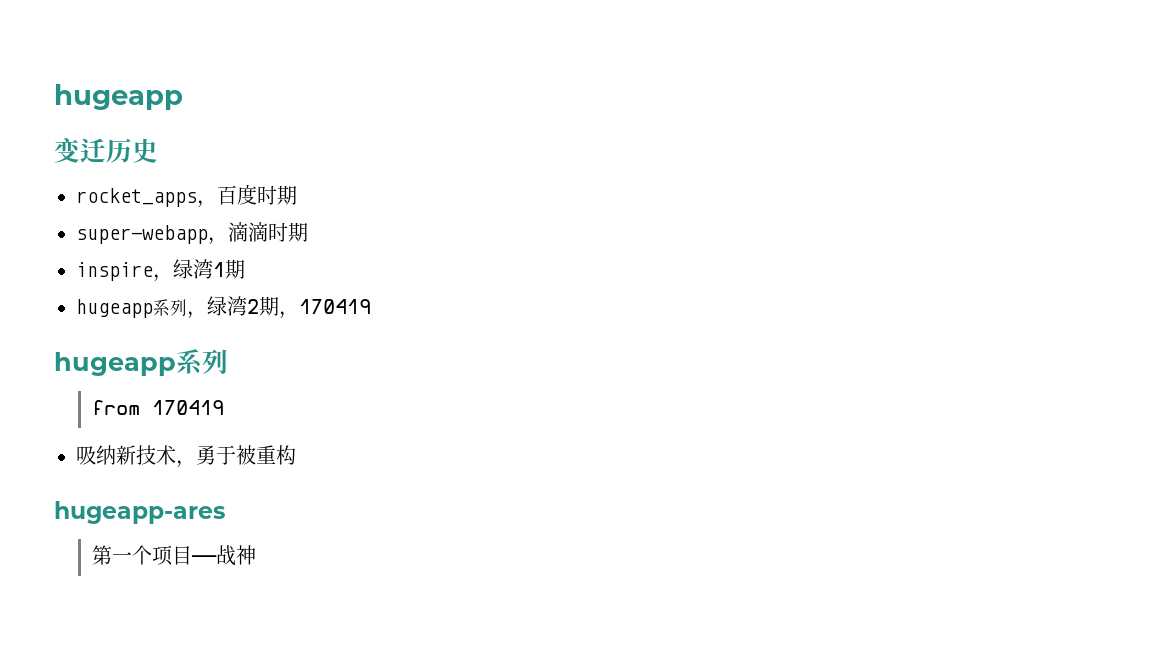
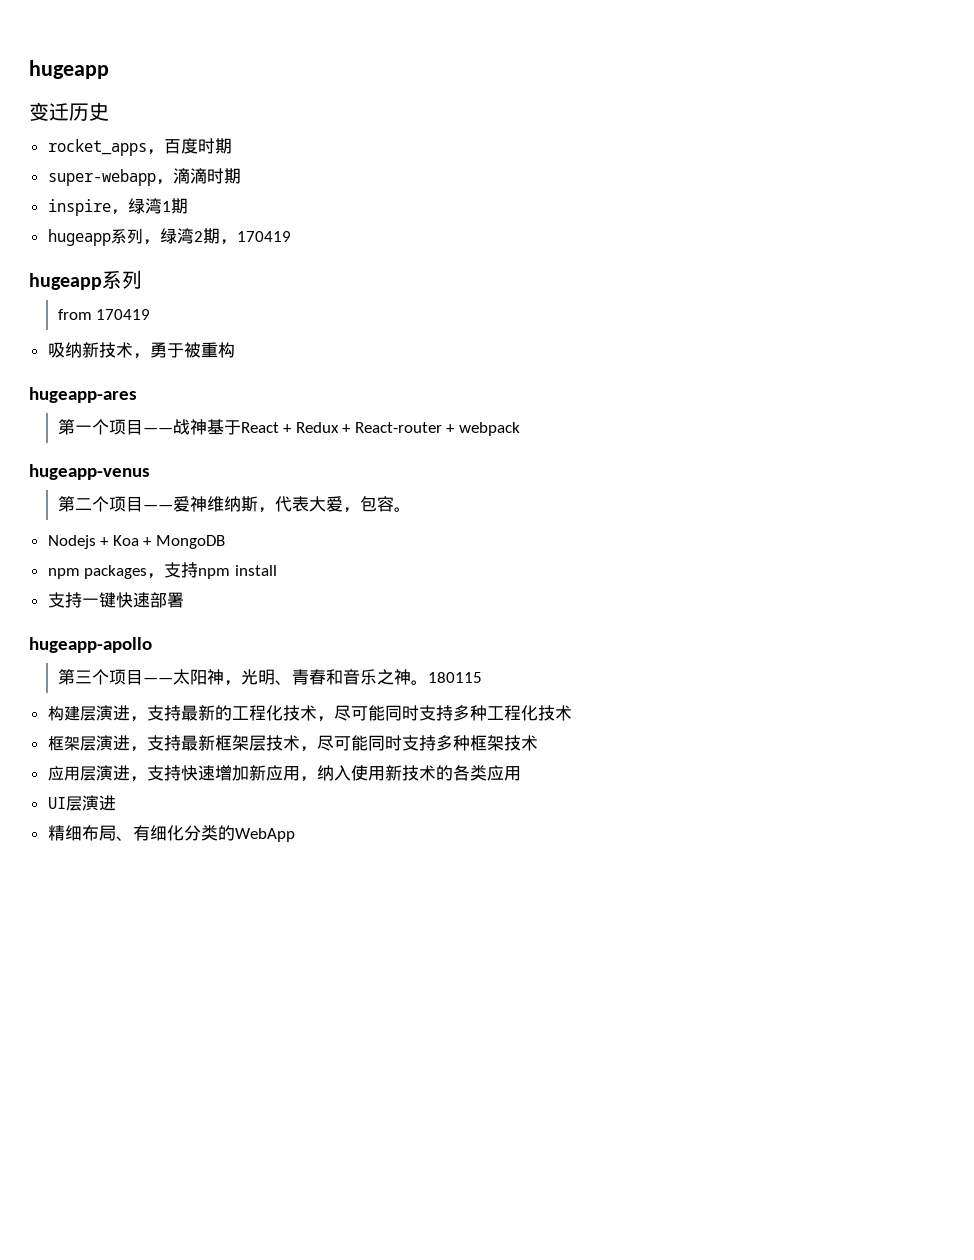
- 第一个项目——战神
+ 第一个项目——战神基于React + Redux + React-router + webpack
+ hugeapp-venus
+ 第二个项目——爱神维纳斯，代表大爱，包容。
+ Nodejs + Koa + MongoDB
+ npm packages，支持npm install
+ 支持一键快速部署
+ hugeapp-apollo
+ 第三个项目——太阳神，光明、青春和音乐之神。180115
+ 构建层演进，支持最新的工程化技术，尽可能同时支持多种工程化技术
+ 框架层演进，支持最新框架层技术，尽可能同时支持多种框架技术
+ 应用层演进，支持快速增加新应用，纳入使用新技术的各类应用
+ UI层演进
+ 精细布局、有细化分类的WebApp

